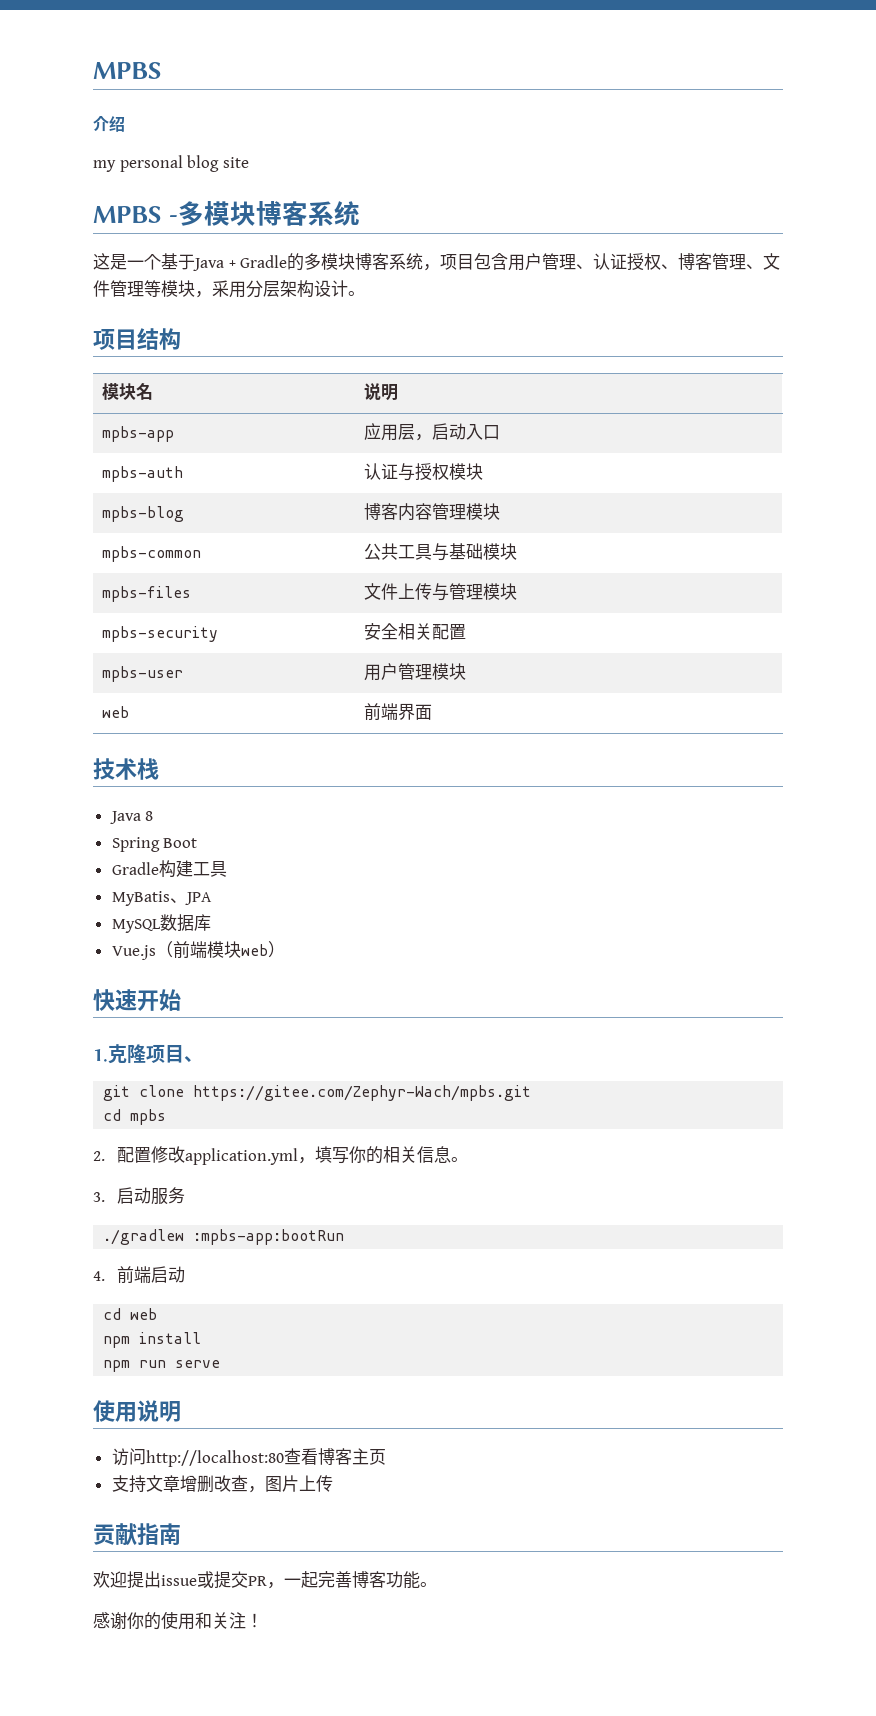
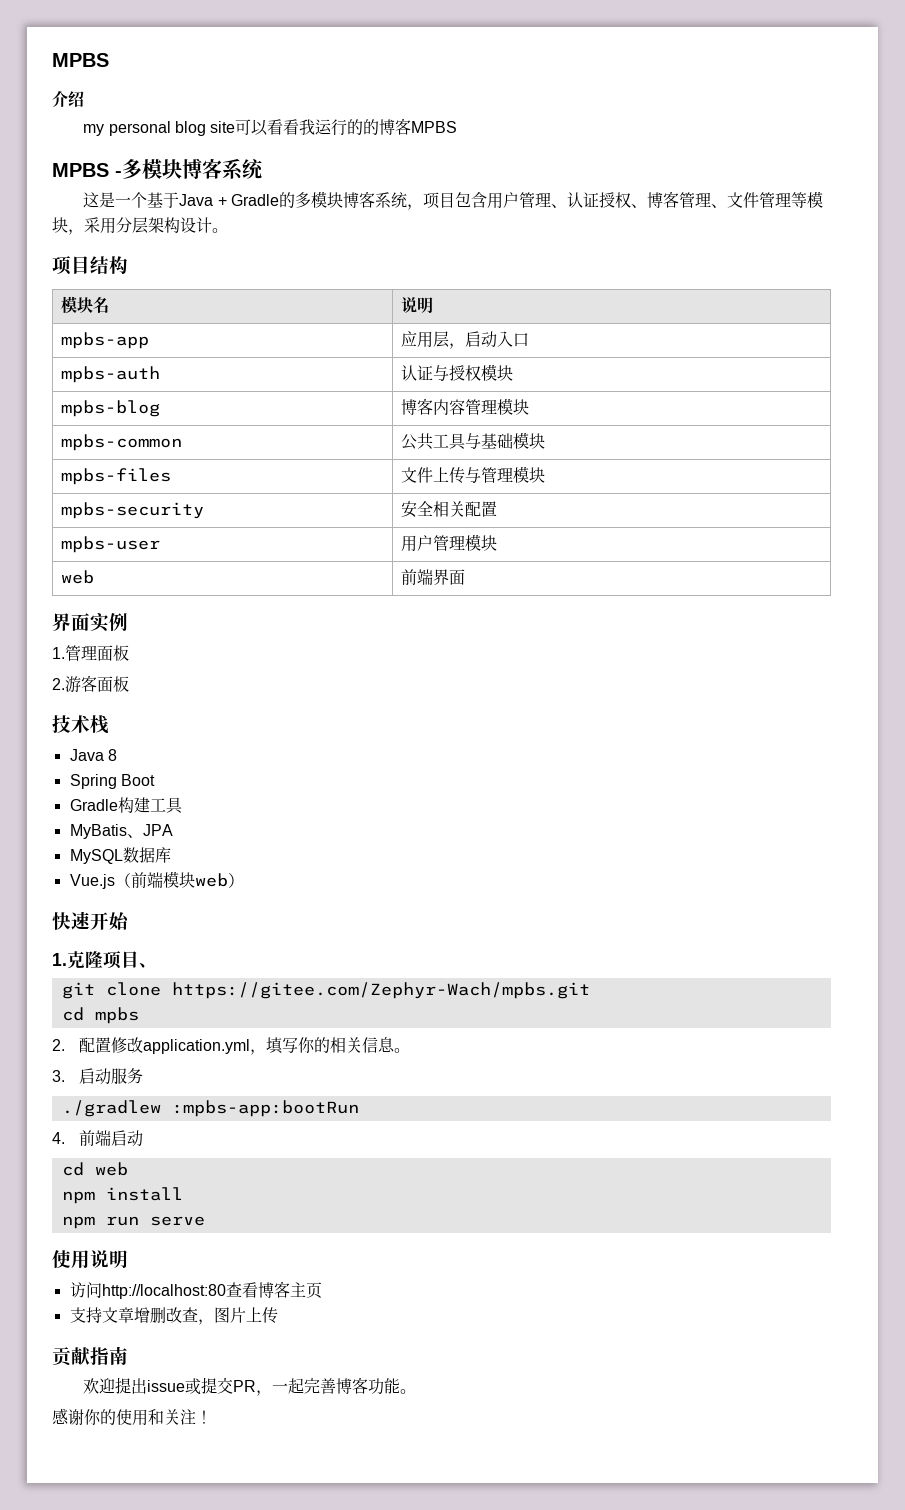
- my personal blog site
+ my personal blog site可以看看我运行的的博客MPBS
+ 界面实例
+ 1.管理面板
+ 2.游客面板

